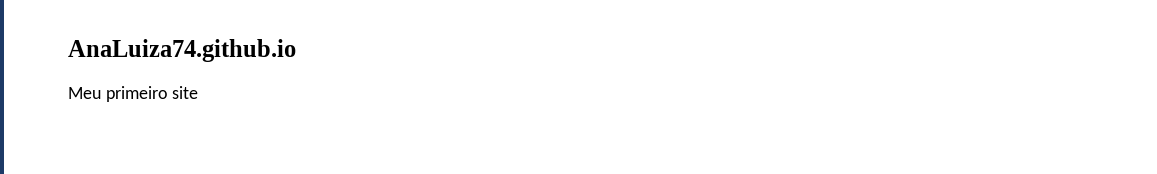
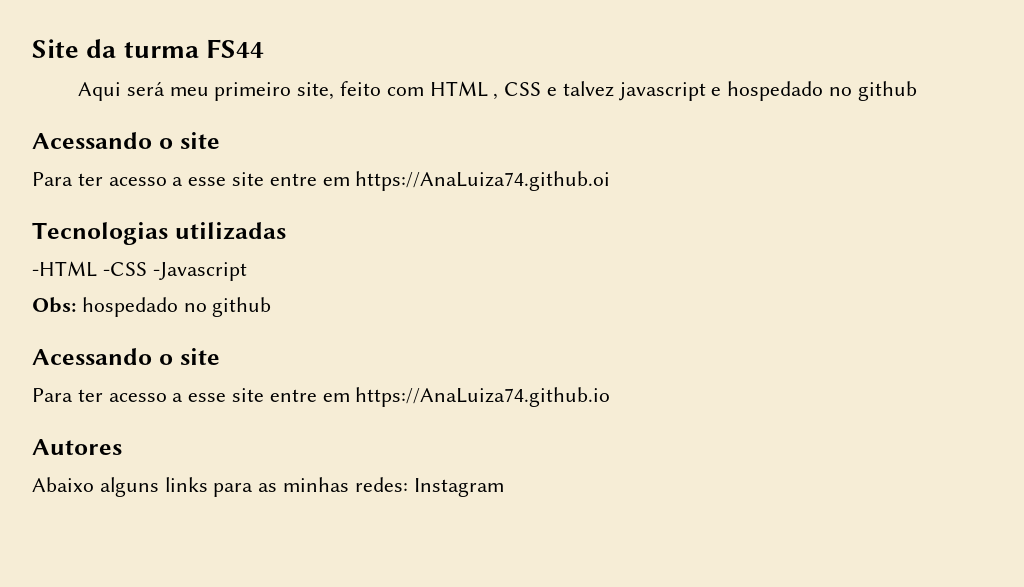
- AnaLuiza74.github.io
- Meu primeiro site
+ Site da turma FS44
+ Aqui será meu primeiro site, feito com HTML , CSS e talvez javascript e hospedado no github
+ Acessando o site
+ Para ter acesso a esse site entre em https://AnaLuiza74.github.oi
+ Tecnologias utilizadas
+ -HTML -CSS -Javascript
+ Obs: hospedado no github
+ Acessando o site
+ Para ter acesso a esse site entre em https://AnaLuiza74.github.io
+ Autores
+ Abaixo alguns links para as minhas redes: Instagram

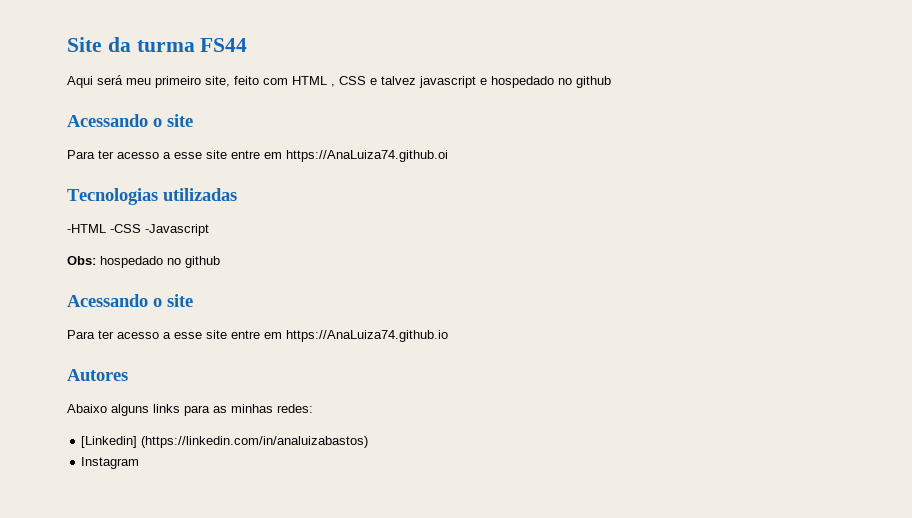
- Abaixo alguns links para as minhas redes: Instagram
+ Abaixo alguns links para as minhas redes:
+ [Linkedin] (https://linkedin.com/in/analuizabastos)
+ Instagram

